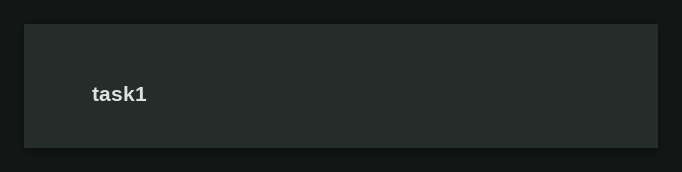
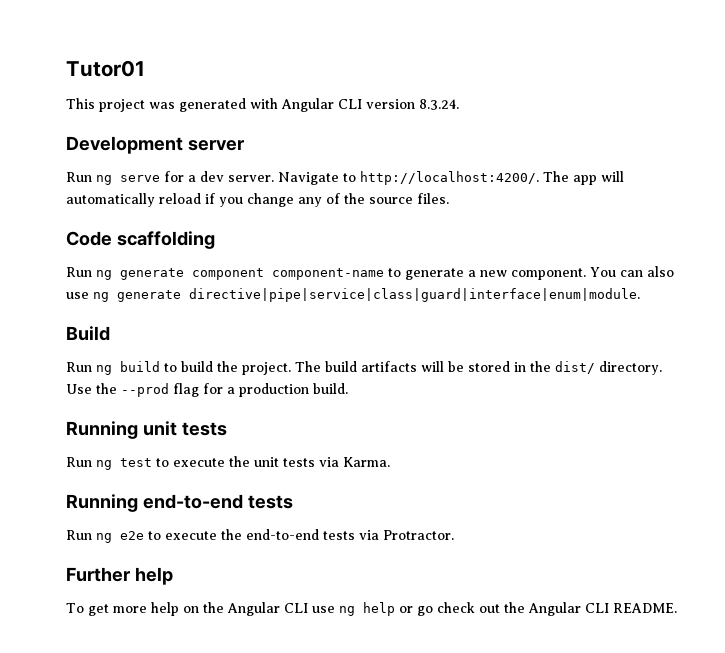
- task1
+ Tutor01
+ This project was generated with Angular CLI version 8.3.24.
+ Development server
+ Run ng serve for a dev server. Navigate to http://localhost:4200/. The app will automatically reload if you change any of the source files.
+ Code scaffolding
+ Run ng generate component component-name to generate a new component. You can also use ng generate directive|pipe|service|class|guard|interface|enum|module.
+ Build
+ Run ng build to build the project. The build artifacts will be stored in the dist/ directory. Use the --prod flag for a production build.
+ Running unit tests
+ Run ng test to execute the unit tests via Karma.
+ Running end-to-end tests
+ Run ng e2e to execute the end-to-end tests via Protractor.
+ Further help
+ To get more help on the Angular CLI use ng help or go check out the Angular CLI README.

